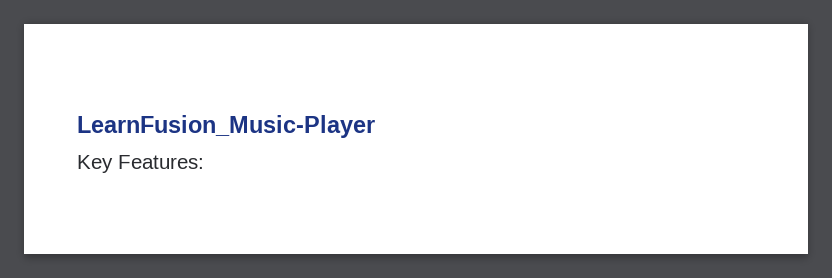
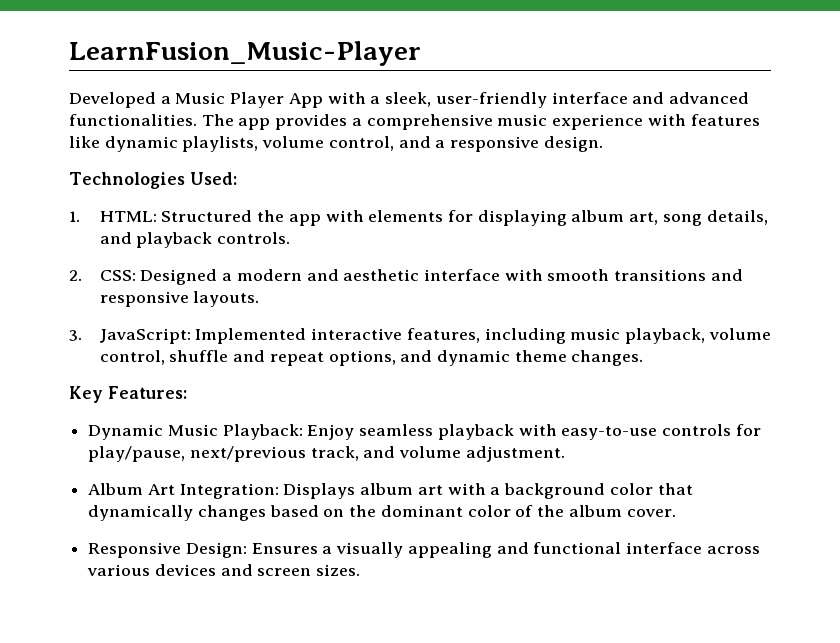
+ Developed a Music Player App with a sleek, user-friendly interface and advanced functionalities. The app provides a comprehensive music experience with features like dynamic playlists, volume control, and a responsive design.
+ Technologies Used:
+ 1. HTML: Structured the app with elements for displaying album art, song details, and playback controls.
+ 2. CSS: Designed a modern and aesthetic interface with smooth transitions and responsive layouts.
+ 3. JavaScript: Implemented interactive features, including music playback, volume control, shuffle and repeat options, and dynamic theme changes.
  Key Features:
+ Dynamic Music Playback: Enjoy seamless playback with easy-to-use controls for play/pause, next/previous track, and volume adjustment.
+ Album Art Integration: Displays album art with a background color that dynamically changes based on the dominant color of the album cover.
+ Responsive Design: Ensures a visually appealing and functional interface across various devices and screen sizes.

